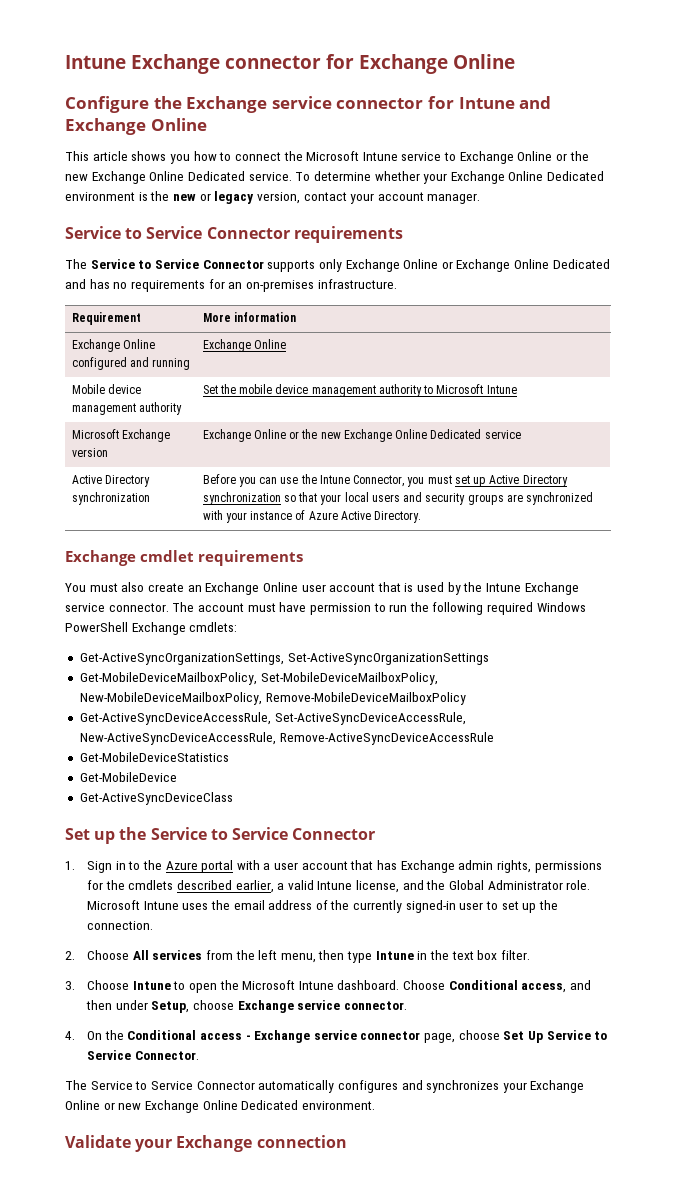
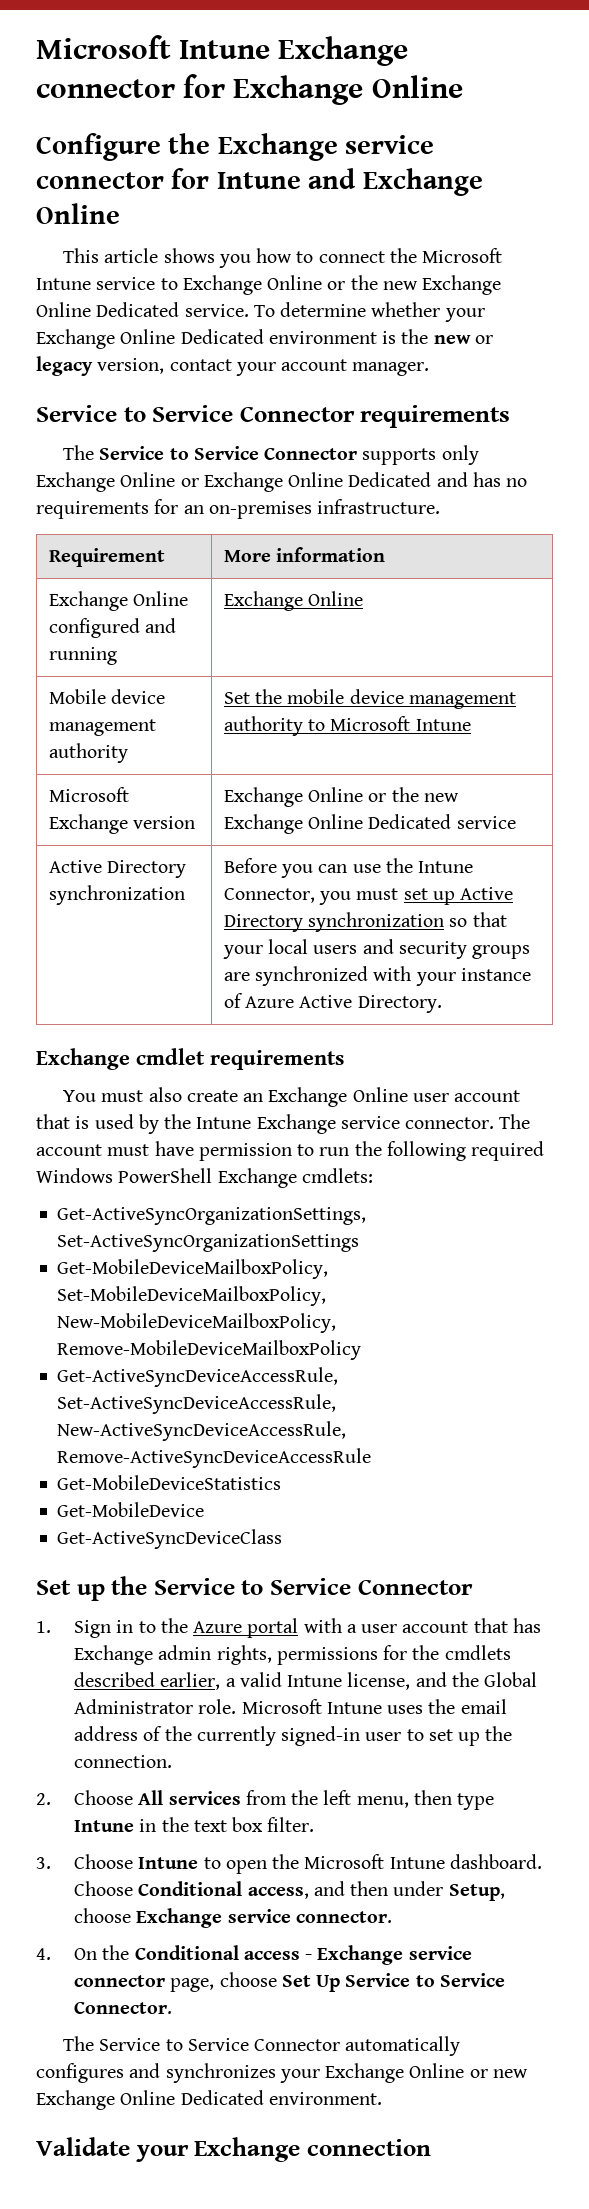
- Intune Exchange connector for Exchange Online
+ Microsoft Intune Exchange connector for Exchange Online

